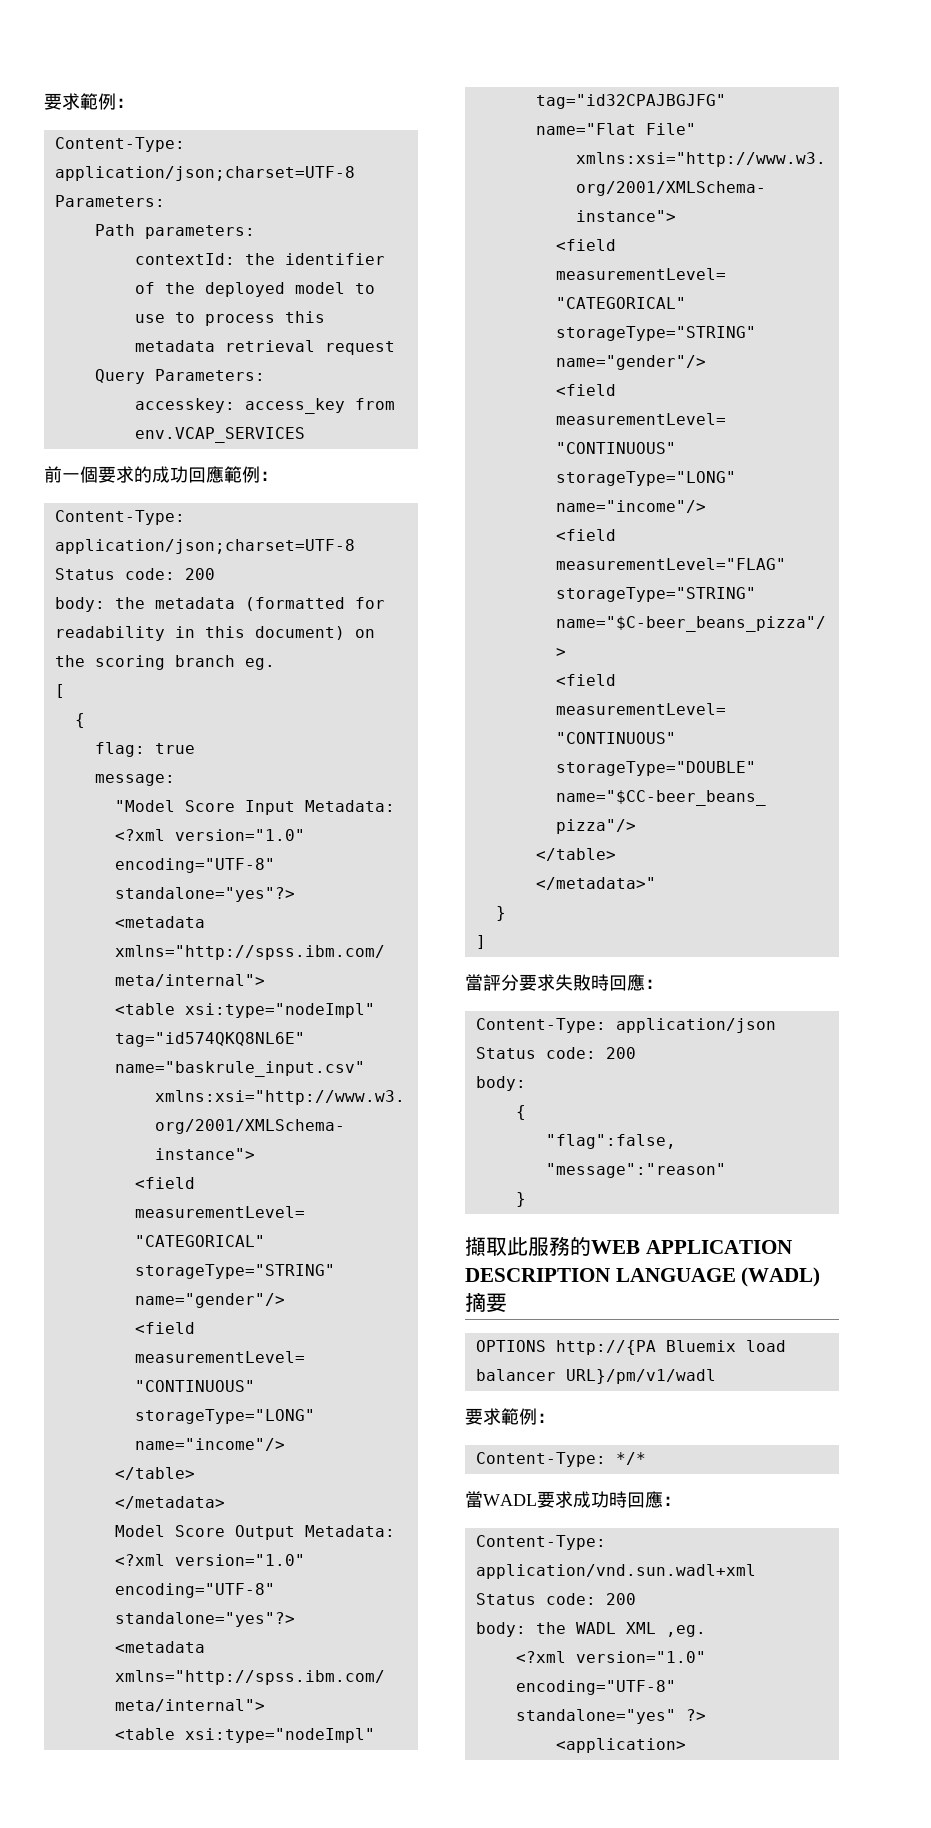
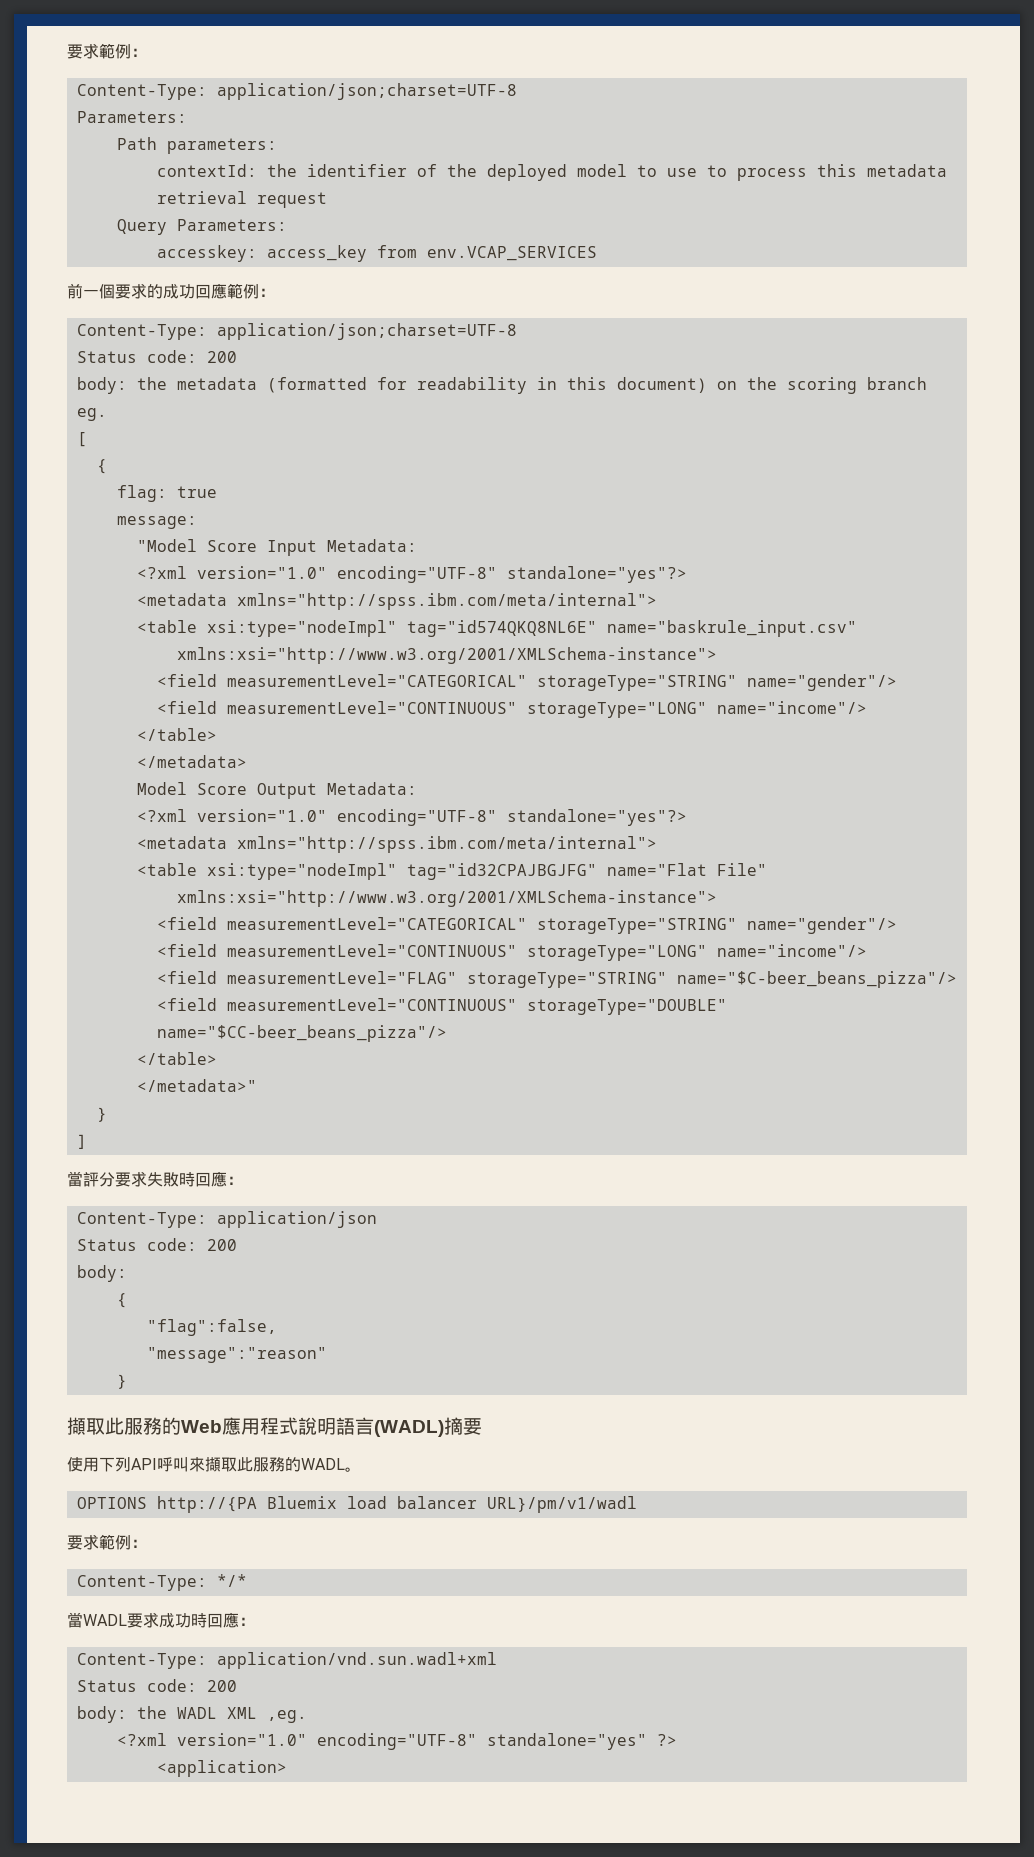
- 擷取此服務的WEB APPLICATION DESCRIPTION LANGUAGE (WADL)摘要
+ 擷取此服務的Web應用程式說明語言(WADL)摘要
+ 使用下列API呼叫來擷取此服務的WADL。

